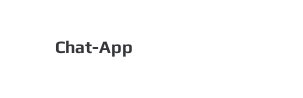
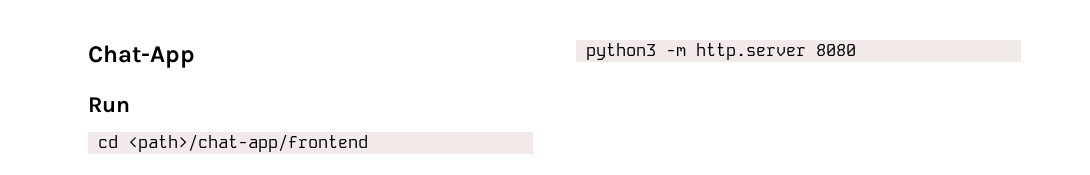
+ Run
+ cd <path>/chat-app/frontend
+ python3 -m http.server 8080

